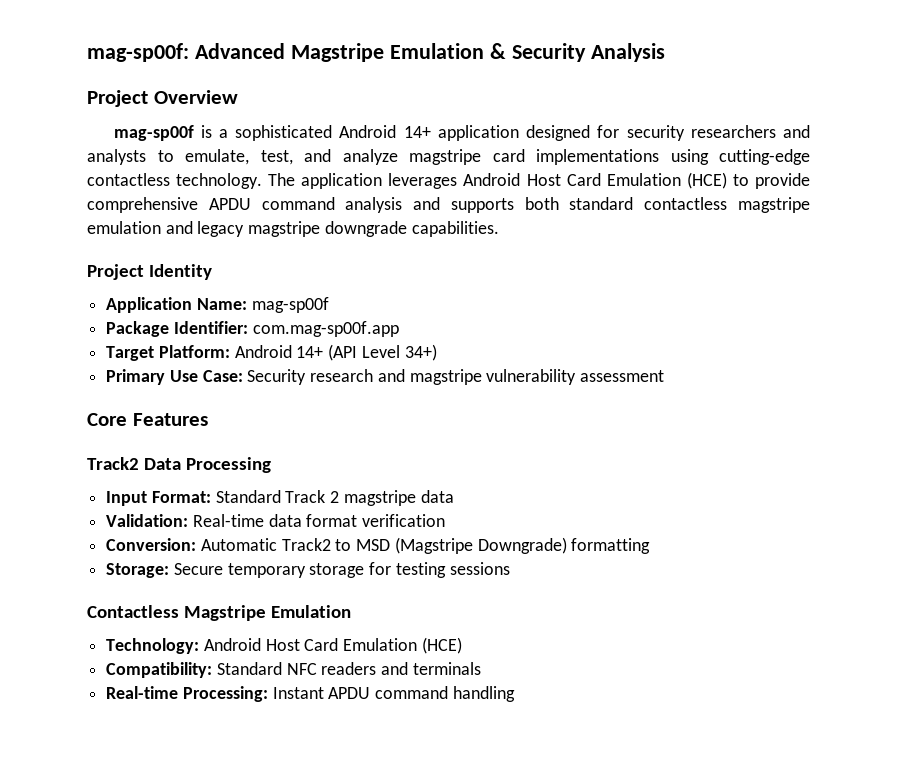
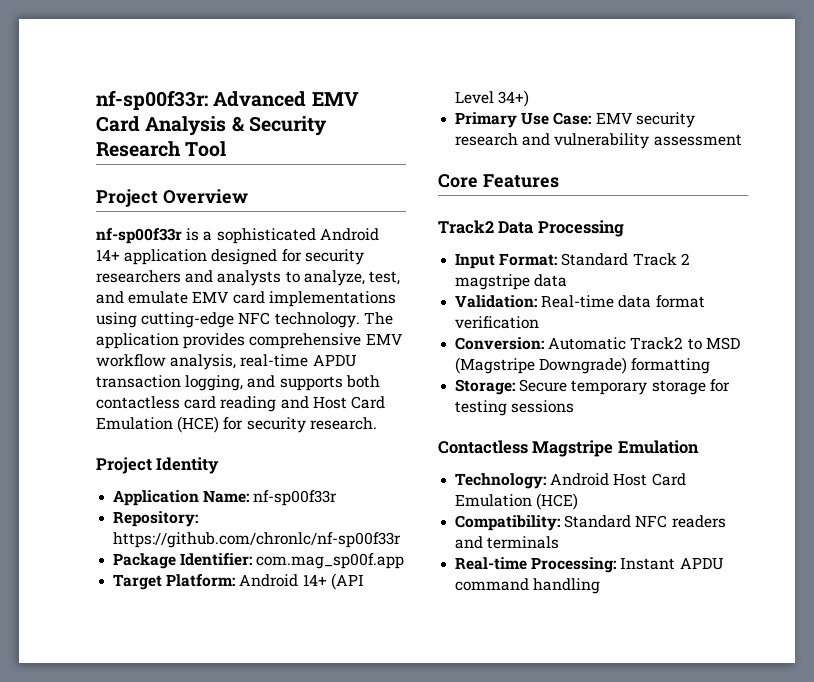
- mag-sp00f: Advanced Magstripe Emulation & Security Analysis
+ nf-sp00f33r: Advanced EMV Card Analysis & Security Research Tool
- mag-sp00f is a sophisticated Android 14+ application designed for security researchers and analysts to emulate, test, and analyze magstripe card implementations using cutting-edge contactless technology.
+ nf-sp00f33r is a sophisticated Android 14+ application designed for security researchers and analysts to analyze, test, and emulate EMV card implementations using cutting-edge NFC technology.
- The application leverages Android Host Card Emulation (HCE) to provide comprehensive APDU command analysis and supports both standard contactless magstripe emulation and legacy magstripe downgrade capabilities.
+ The application provides comprehensive EMV workflow analysis, real-time APDU transaction logging, and supports both contactless card reading and Host Card Emulation (HCE) for security research.
- Application Name: mag-sp00f
+ Application Name: nf-sp00f33r
+ Repository: https://github.com/chronlc/nf-sp00f33r
- Package Identifier: com.mag-sp00f.app
+ Package Identifier: com.mag_sp00f.app
- Primary Use Case: Security research and magstripe vulnerability assessment
+ Primary Use Case: EMV security research and vulnerability assessment

